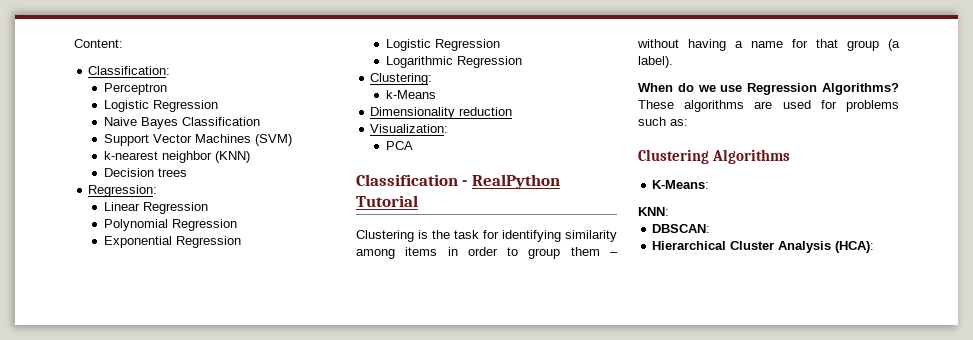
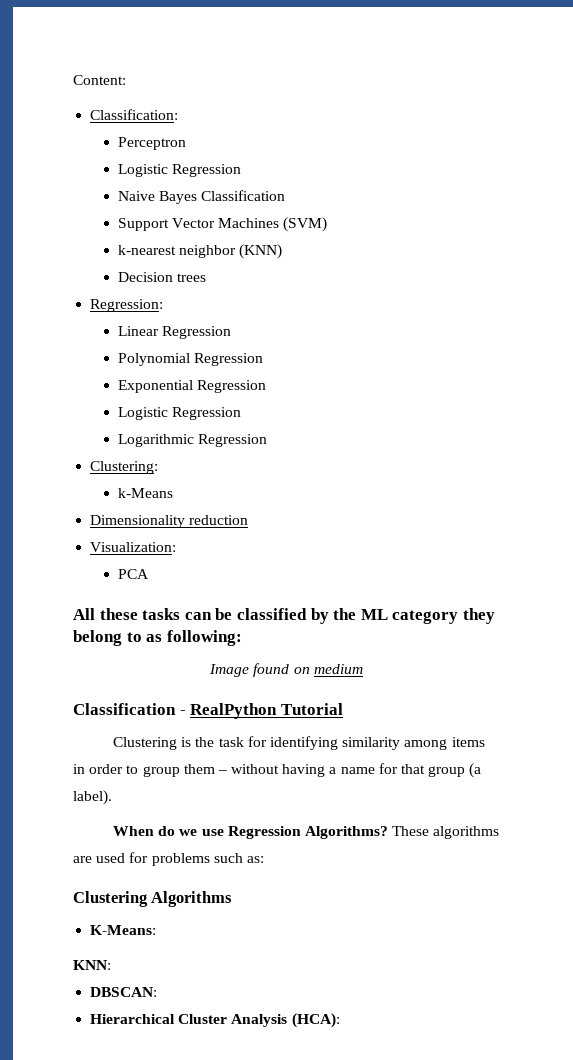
+ All these tasks can be classified by the ML category they belong to as following:
+ Image found on medium

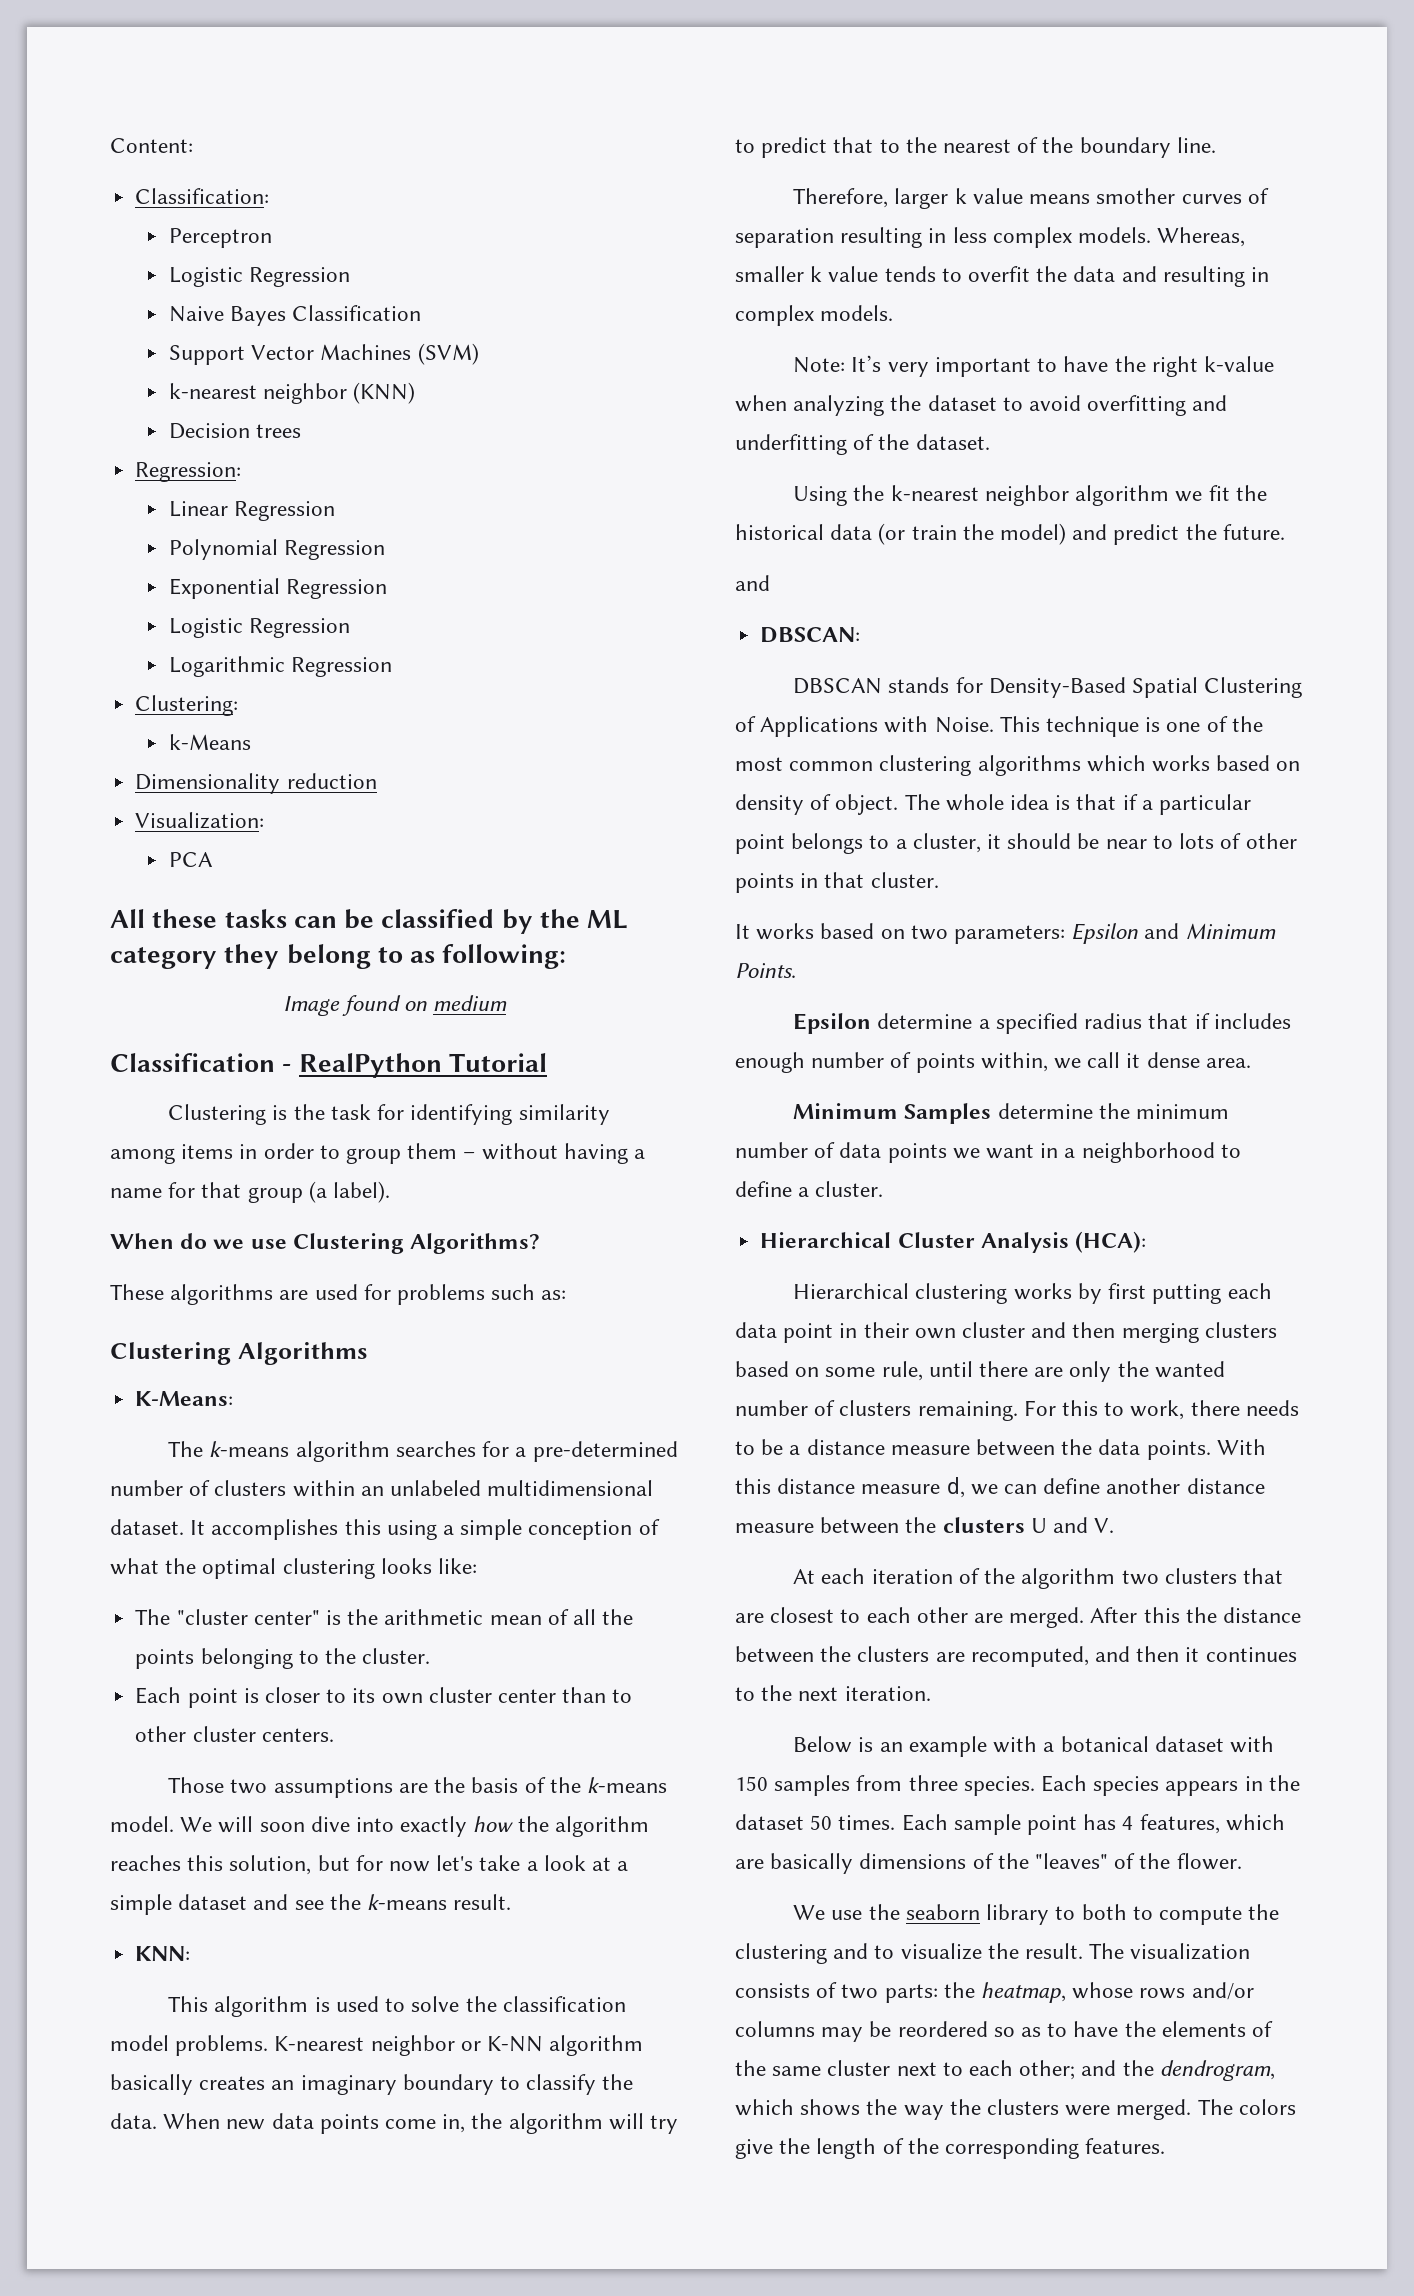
- When do we use Regression Algorithms? These algorithms are used for problems such as:
+ When do we use Clustering Algorithms?
+ These algorithms are used for problems such as:
+ The k-means algorithm searches for a pre-determined number of clusters within an unlabeled multidimensional dataset. It accomplishes this using a simple conception of what the optimal clustering looks like:
+ The "cluster center" is the arithmetic mean of all the points belonging to the cluster.
+ Each point is closer to its own cluster center than to other cluster centers.
+ Those two assumptions are the basis of the k-means model. We will soon dive into exactly how the algorithm reaches this solution, but for now let's take a look at a simple dataset and see the k-means result.
  KNN:
+ This algorithm is used to solve the classification model problems. K-nearest neighbor or K-NN algorithm basically creates an imaginary boundary to classify the data. When new data points come in, the algorithm will try to predict that to the nearest of the boundary line.
+ Therefore, larger k value means smother curves of separation resulting in less complex models. Whereas, smaller k value tends to overfit the data and resulting in complex models.
+ Note: It’s very important to have the right k-value when analyzing the dataset to avoid overfitting and underfitting of the dataset.
+ Using the k-nearest neighbor algorithm we fit the historical data (or train the model) and predict the future.
+ and
  DBSCAN:
+ DBSCAN stands for Density-Based Spatial Clustering of Applications with Noise. This technique is one of the most common clustering algorithms which works based on density of object. The whole idea is that if a particular point belongs to a cluster, it should be near to lots of other points in that cluster.
+ It works based on two parameters: Epsilon and Minimum Points.
+ Epsilon determine a specified radius that if includes enough number of points within, we call it dense area.
+ Minimum Samples determine the minimum number of data points we want in a neighborhood to define a cluster.
  Hierarchical Cluster Analysis (HCA):
+ Hierarchical clustering works by first putting each data point in their own cluster and then merging clusters based on some rule, until there are only the wanted number of clusters remaining. For this to work, there needs to be a distance measure between the data points. With this distance measure d, we can define another distance measure between the clusters U and V.
+ At each iteration of the algorithm two clusters that are closest to each other are merged. After this the distance between the clusters are recomputed, and then it continues to the next iteration.
+ Below is an example with a botanical dataset with 150 samples from three species. Each species appears in the dataset 50 times. Each sample point has 4 features, which are basically dimensions of the "leaves" of the flower.
+ We use the seaborn library to both to compute the clustering and to visualize the result. The visualization consists of two parts: the heatmap, whose rows and/or columns may be reordered so as to have the elements of the same cluster next to each other; and the dendrogram, which shows the way the clusters were merged. The colors give the length of the corresponding features.

